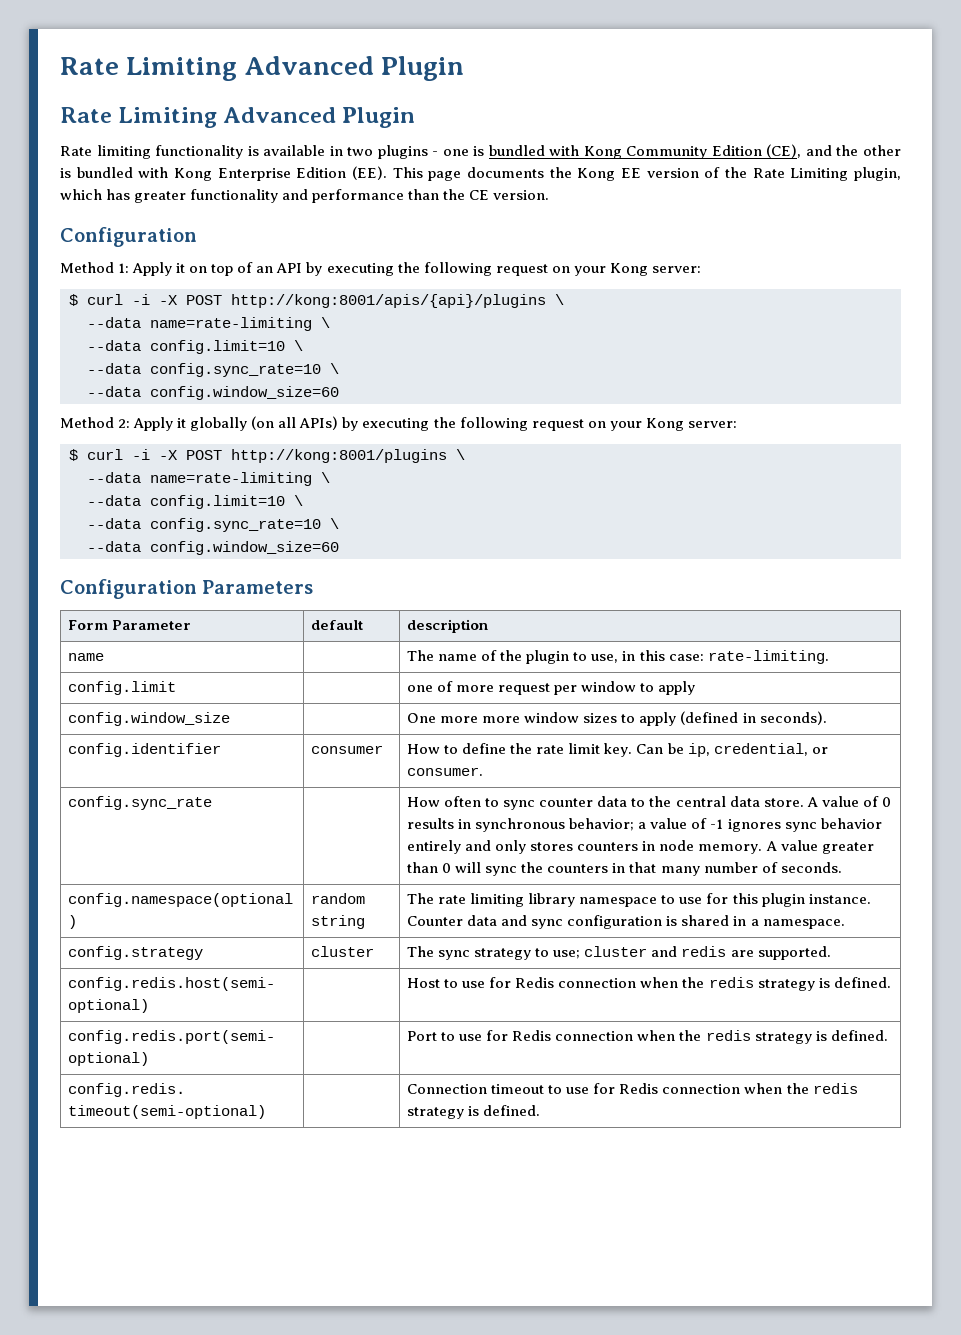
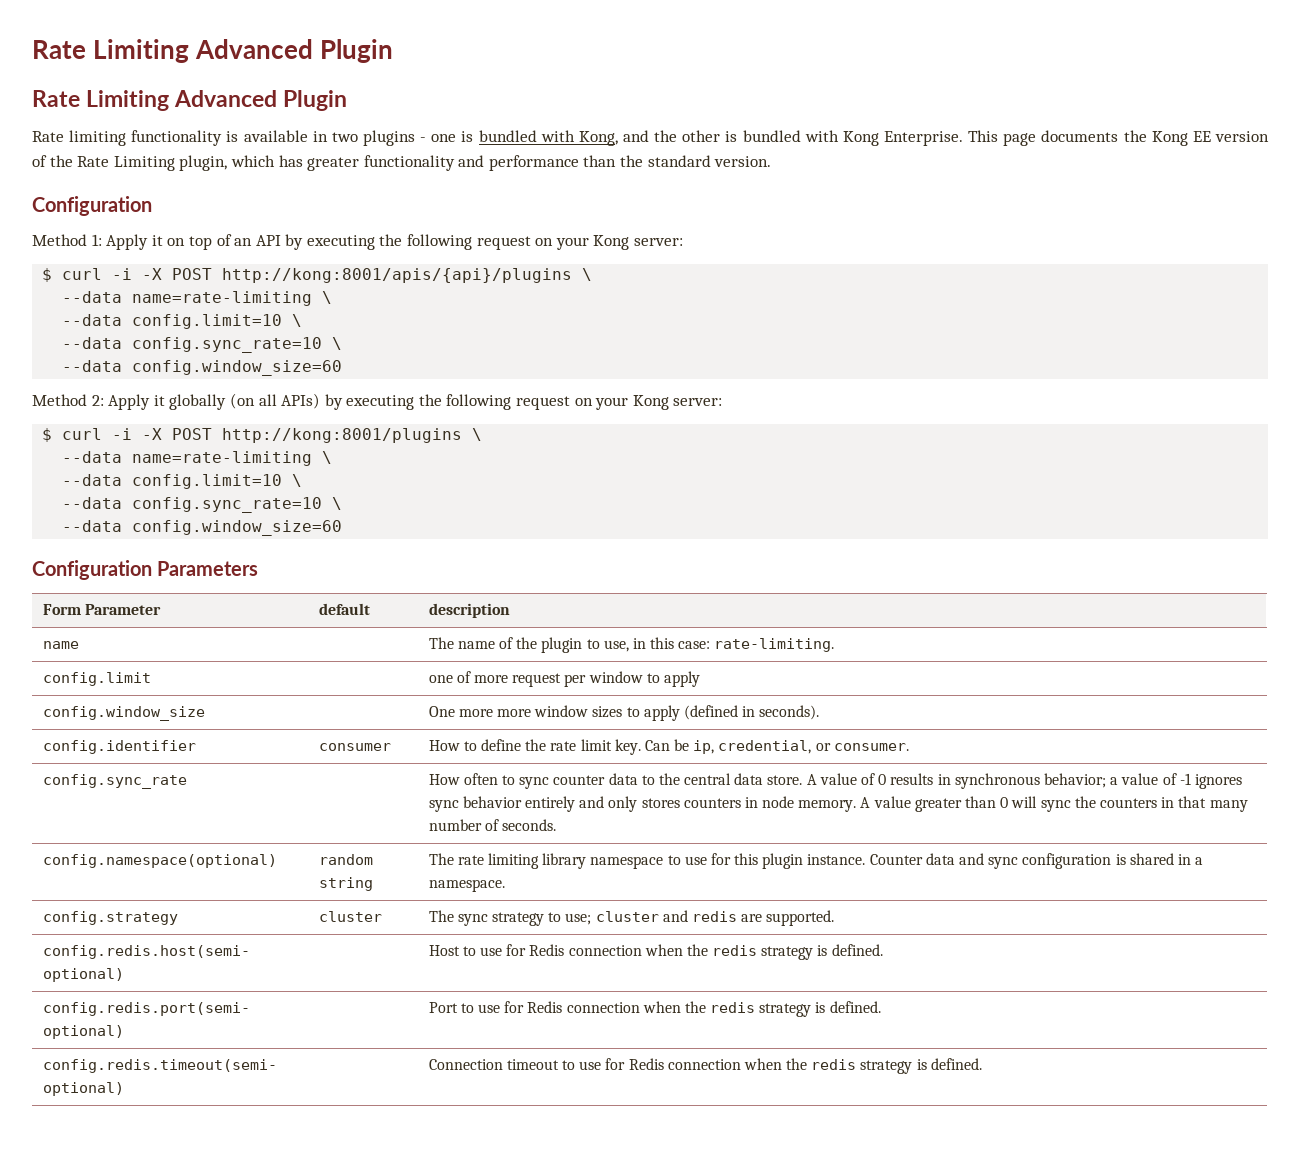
- Rate limiting functionality is available in two plugins - one is bundled with Kong Community Edition (CE), and the other is bundled with Kong Enterprise Edition (EE). This page documents the Kong EE version of the Rate Limiting plugin, which has greater functionality and performance than the CE version.
+ Rate limiting functionality is available in two plugins - one is bundled with Kong, and the other is bundled with Kong Enterprise. This page documents the Kong EE version of the Rate Limiting plugin, which has greater functionality and performance than the standard version.

